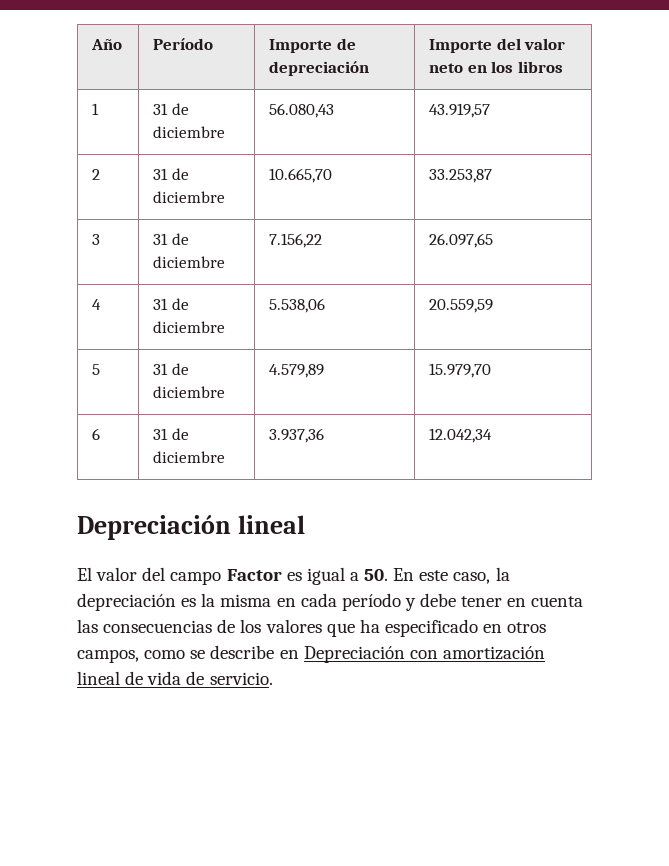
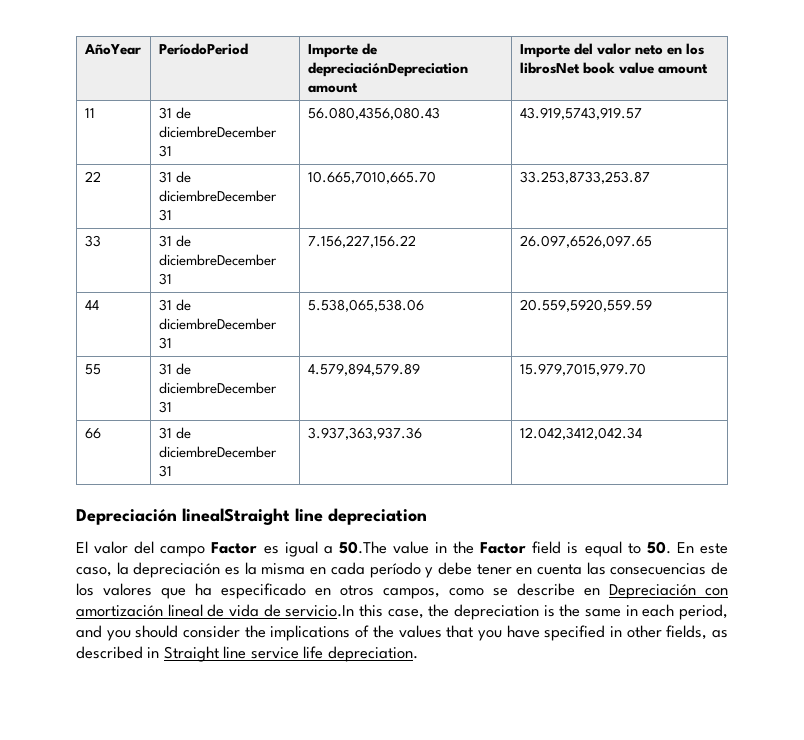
- Año | Período | Importe de depreciación | Importe del valor neto en los libros
- 1 | 31 de diciembre | 56.080,43 | 43.919,57
- 2 | 31 de diciembre | 10.665,70 | 33.253,87
- 3 | 31 de diciembre | 7.156,22 | 26.097,65
- 4 | 31 de diciembre | 5.538,06 | 20.559,59
- 5 | 31 de diciembre | 4.579,89 | 15.979,70
- 6 | 31 de diciembre | 3.937,36 | 12.042,34
- Depreciación lineal
+ AñoYear | PeríodoPeriod | Importe de depreciaciónDepreciation amount | Importe del valor neto en los librosNet book value amount
+ 11 | 31 de diciembreDecember 31 | 56.080,4356,080.43 | 43.919,5743,919.57
+ 22 | 31 de diciembreDecember 31 | 10.665,7010,665.70 | 33.253,8733,253.87
+ 33 | 31 de diciembreDecember 31 | 7.156,227,156.22 | 26.097,6526,097.65
+ 44 | 31 de diciembreDecember 31 | 5.538,065,538.06 | 20.559,5920,559.59
+ 55 | 31 de diciembreDecember 31 | 4.579,894,579.89 | 15.979,7015,979.70
+ 66 | 31 de diciembreDecember 31 | 3.937,363,937.36 | 12.042,3412,042.34
+ Depreciación linealStraight line depreciation
- El valor del campo Factor es igual a 50. En este caso, la depreciación es la misma en cada período y debe tener en cuenta las consecuencias de los valores que ha especificado en otros campos, como se describe en Depreciación con amortización lineal de vida de servicio.
+ El valor del campo Factor es igual a 50.The value in the Factor field is equal to 50. En este caso, la depreciación es la misma en cada período y debe tener en cuenta las consecuencias de los valores que ha especificado en otros campos, como se describe en Depreciación con amortización lineal de vida de servicio.In this case, the depreciation is the same in each period, and you should consider the implications of the values that you have specified in other fields, as described in Straight line service life depreciation.

